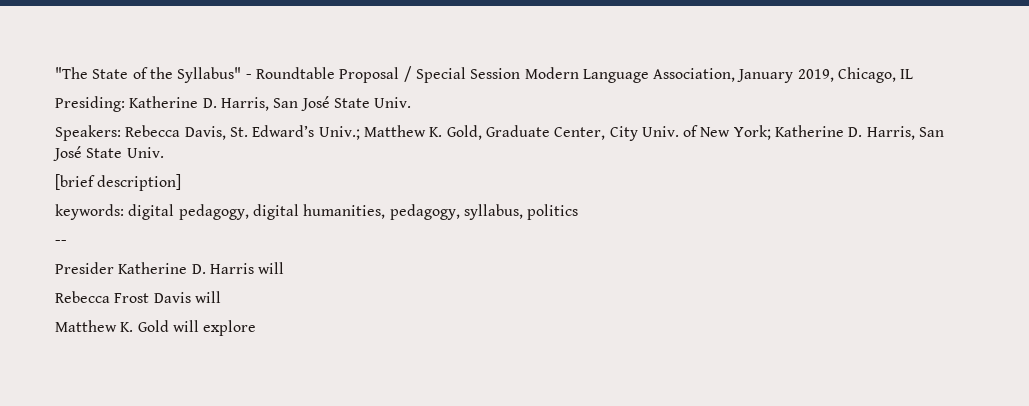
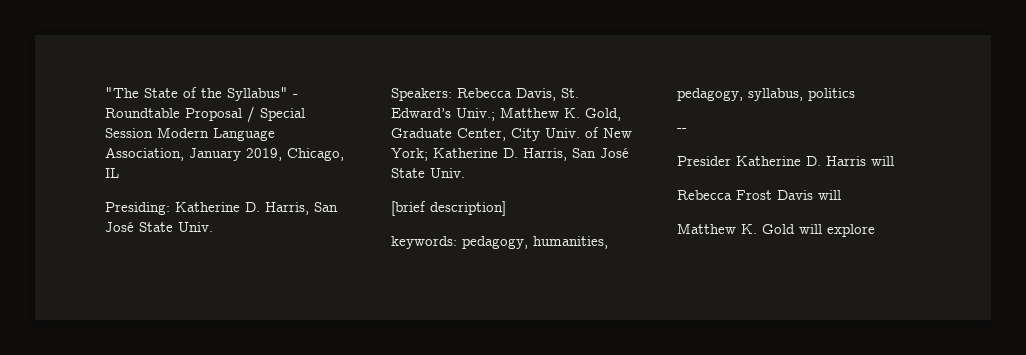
- keywords: digital pedagogy, digital humanities, pedagogy, syllabus, politics
+ keywords: pedagogy, humanities, pedagogy, syllabus, politics

